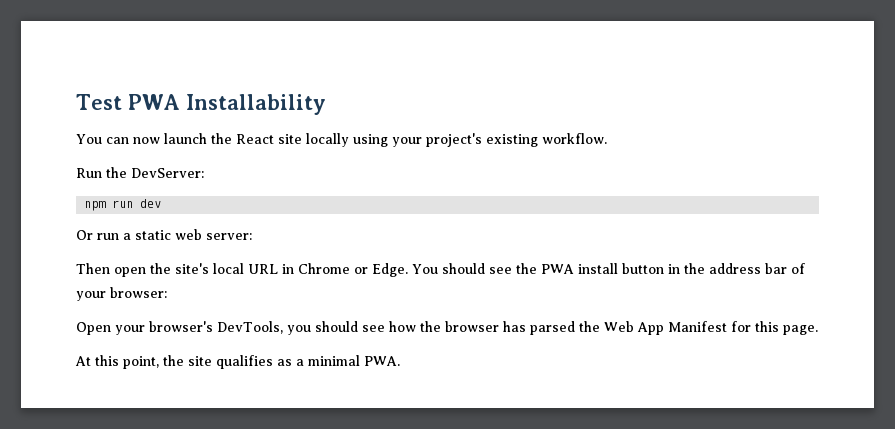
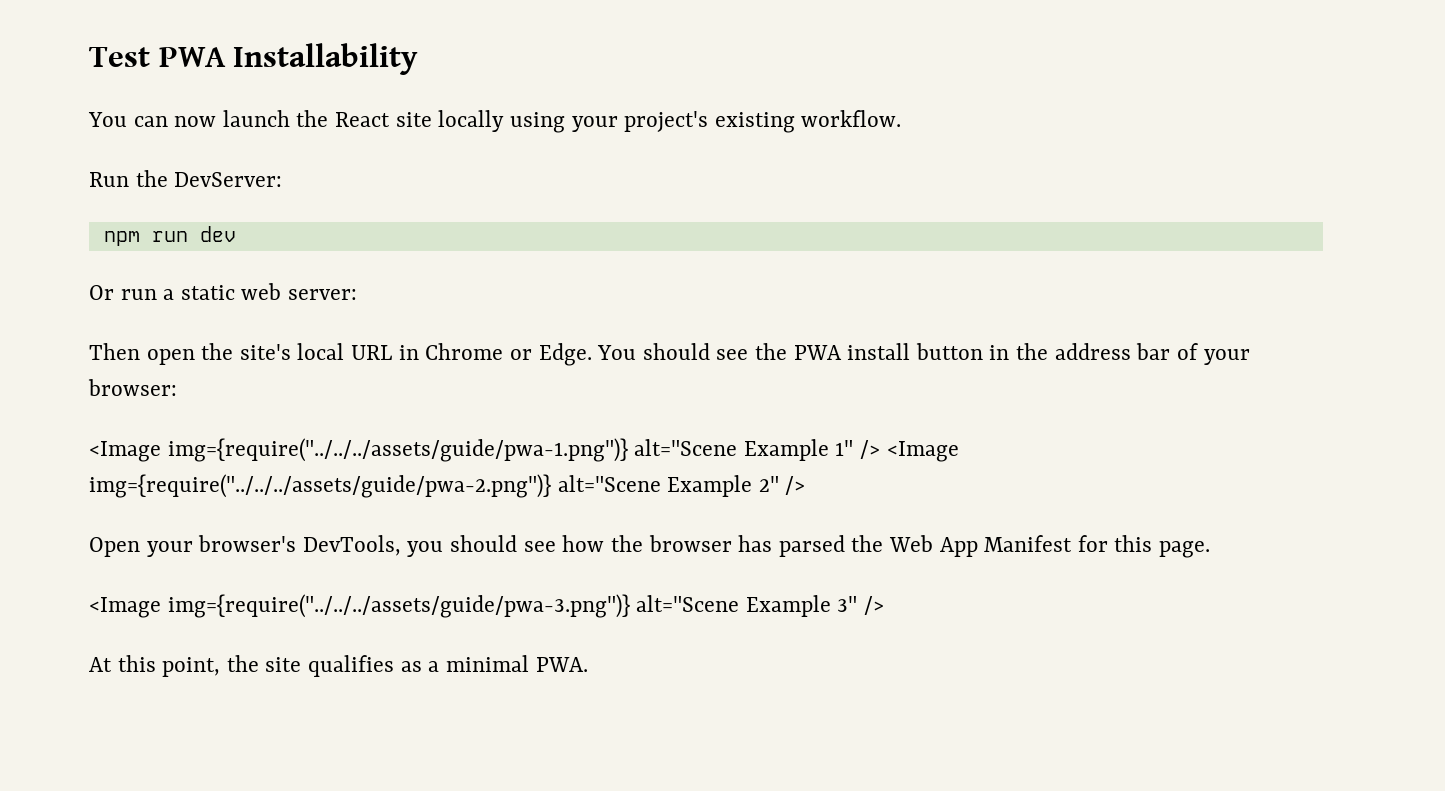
+ <Image img={require("../../../assets/guide/pwa-1.png")} alt="Scene Example 1" /> <Image img={require("../../../assets/guide/pwa-2.png")} alt="Scene Example 2" />
+ <Image img={require("../../../assets/guide/pwa-3.png")} alt="Scene Example 3" />

